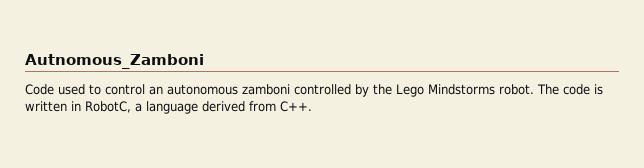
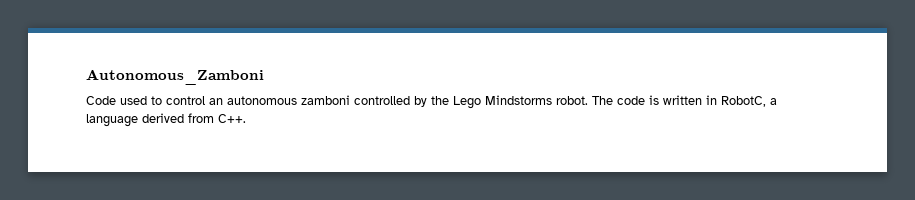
- Autnomous_Zamboni
+ Autonomous_Zamboni

